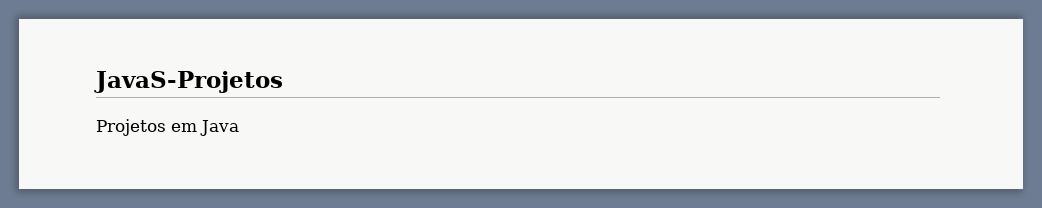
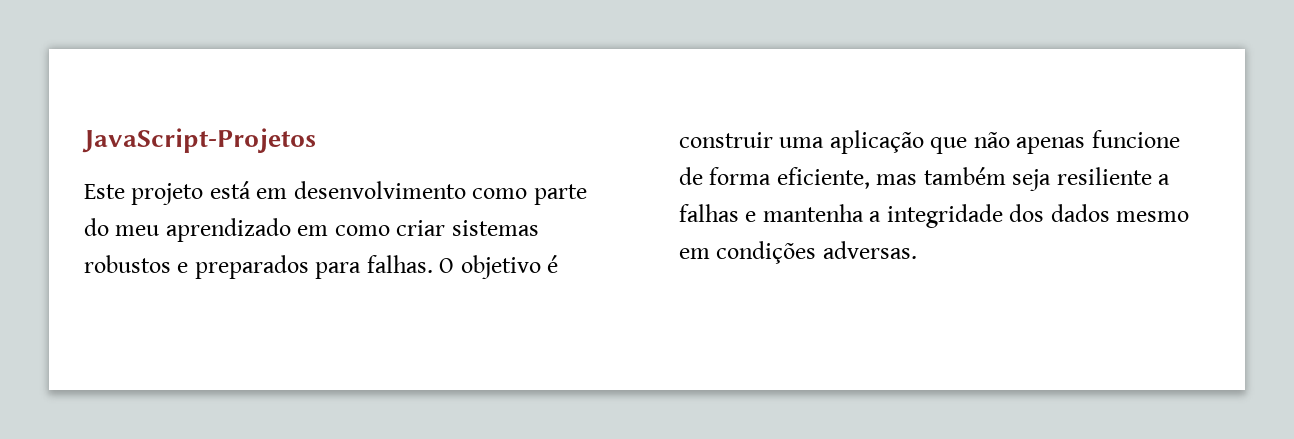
- JavaS-Projetos
- Projetos em Java
+ JavaScript-Projetos
+ Este projeto está em desenvolvimento como parte do meu aprendizado em como criar sistemas robustos e preparados para falhas. O objetivo é construir uma aplicação que não apenas funcione de forma eficiente, mas também seja resiliente a falhas e mantenha a integridade dos dados mesmo em condições adversas.

